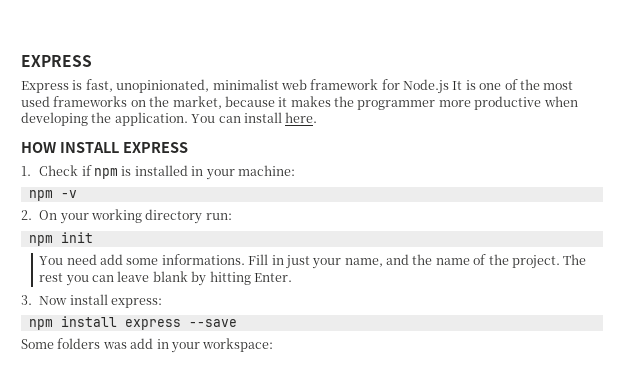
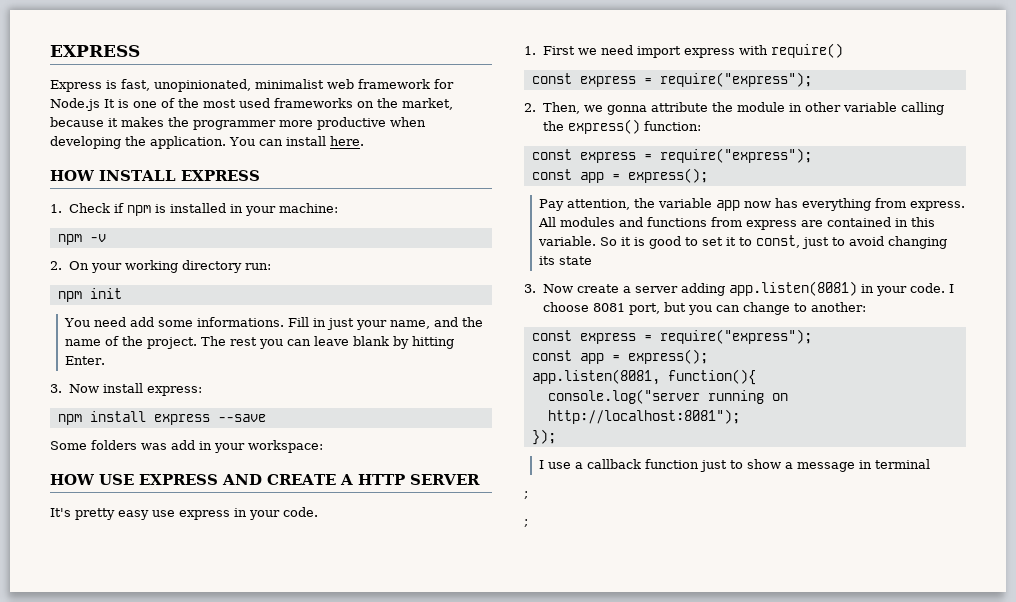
+ HOW USE EXPRESS AND CREATE A HTTP SERVER
+ It's pretty easy use express in your code.
+ 1. First we need import express with require()
+ const express = require("express");
+ 2. Then, we gonna attribute the module in other variable calling the express() function:
+ const express = require("express");
+ const app = express();
+ Pay attention, the variable app now has everything from express. All modules and functions from express are contained in this variable. So it is good to set it to const, just to avoid changing its state
+ 3. Now create a server adding app.listen(8081) in your code. I choose 8081 port, but you can change to another:
+ const express = require("express");
+ const app = express();
+ app.listen(8081, function(){
+ console.log("server running on http://localhost:8081");
+ });
+ I use a callback function just to show a message in terminal
+ ;
+ ;

